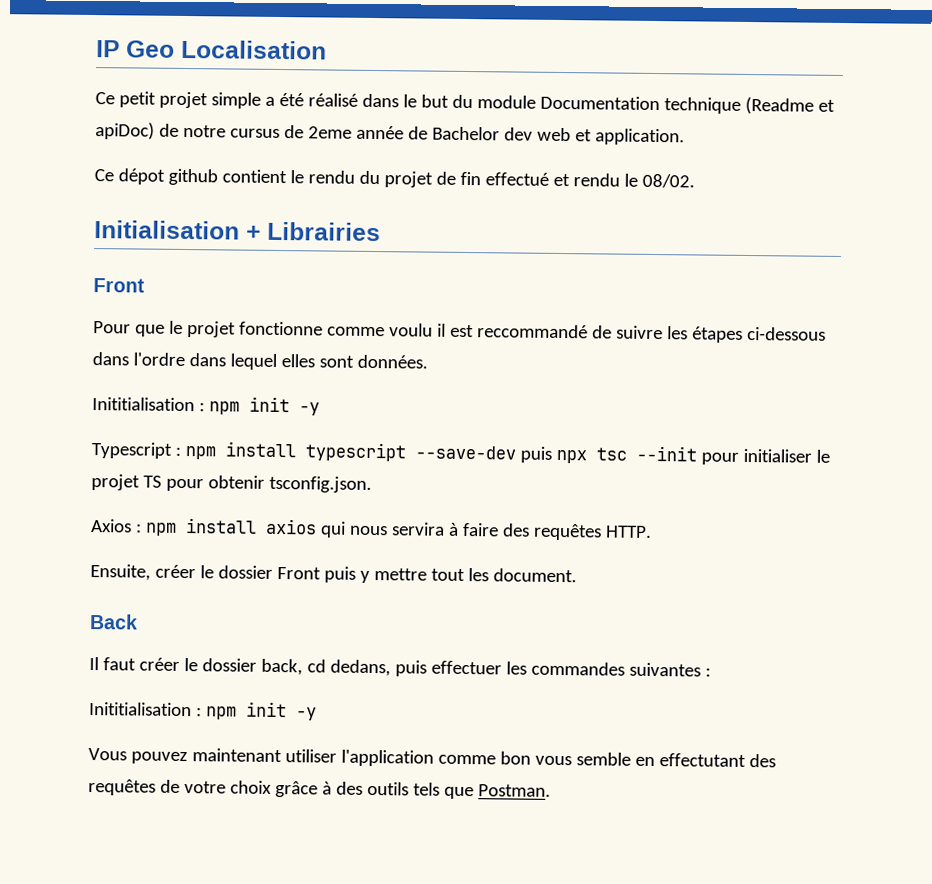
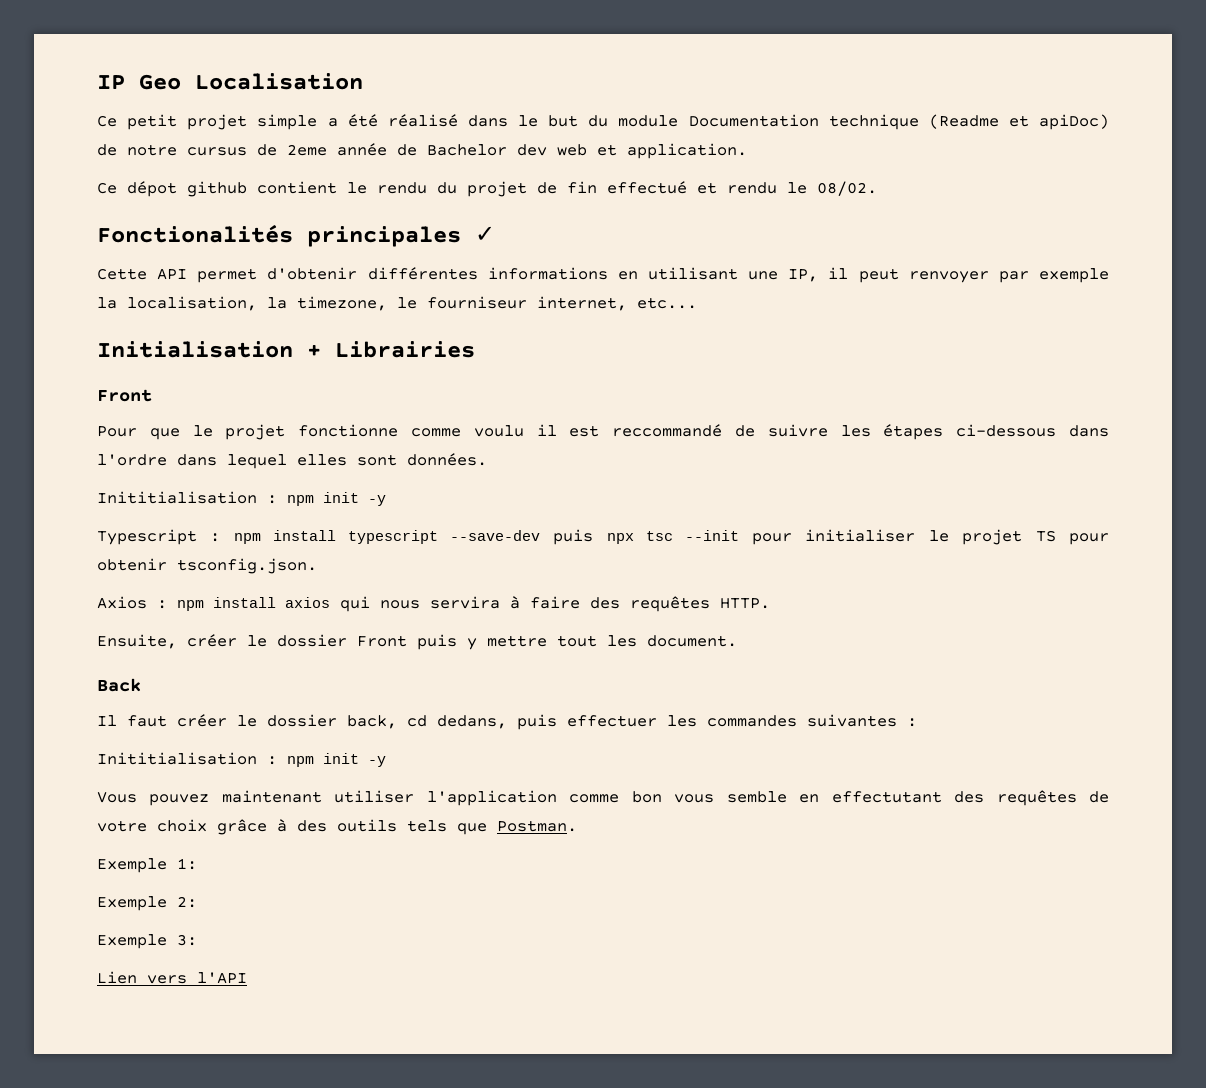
+ Fonctionalités principales ✓
+ Cette API permet d'obtenir différentes informations en utilisant une IP, il peut renvoyer par exemple la localisation, la timezone, le fourniseur internet, etc...
+ Exemple 1:
+ Exemple 2:
+ Exemple 3:
+ Lien vers l'API

